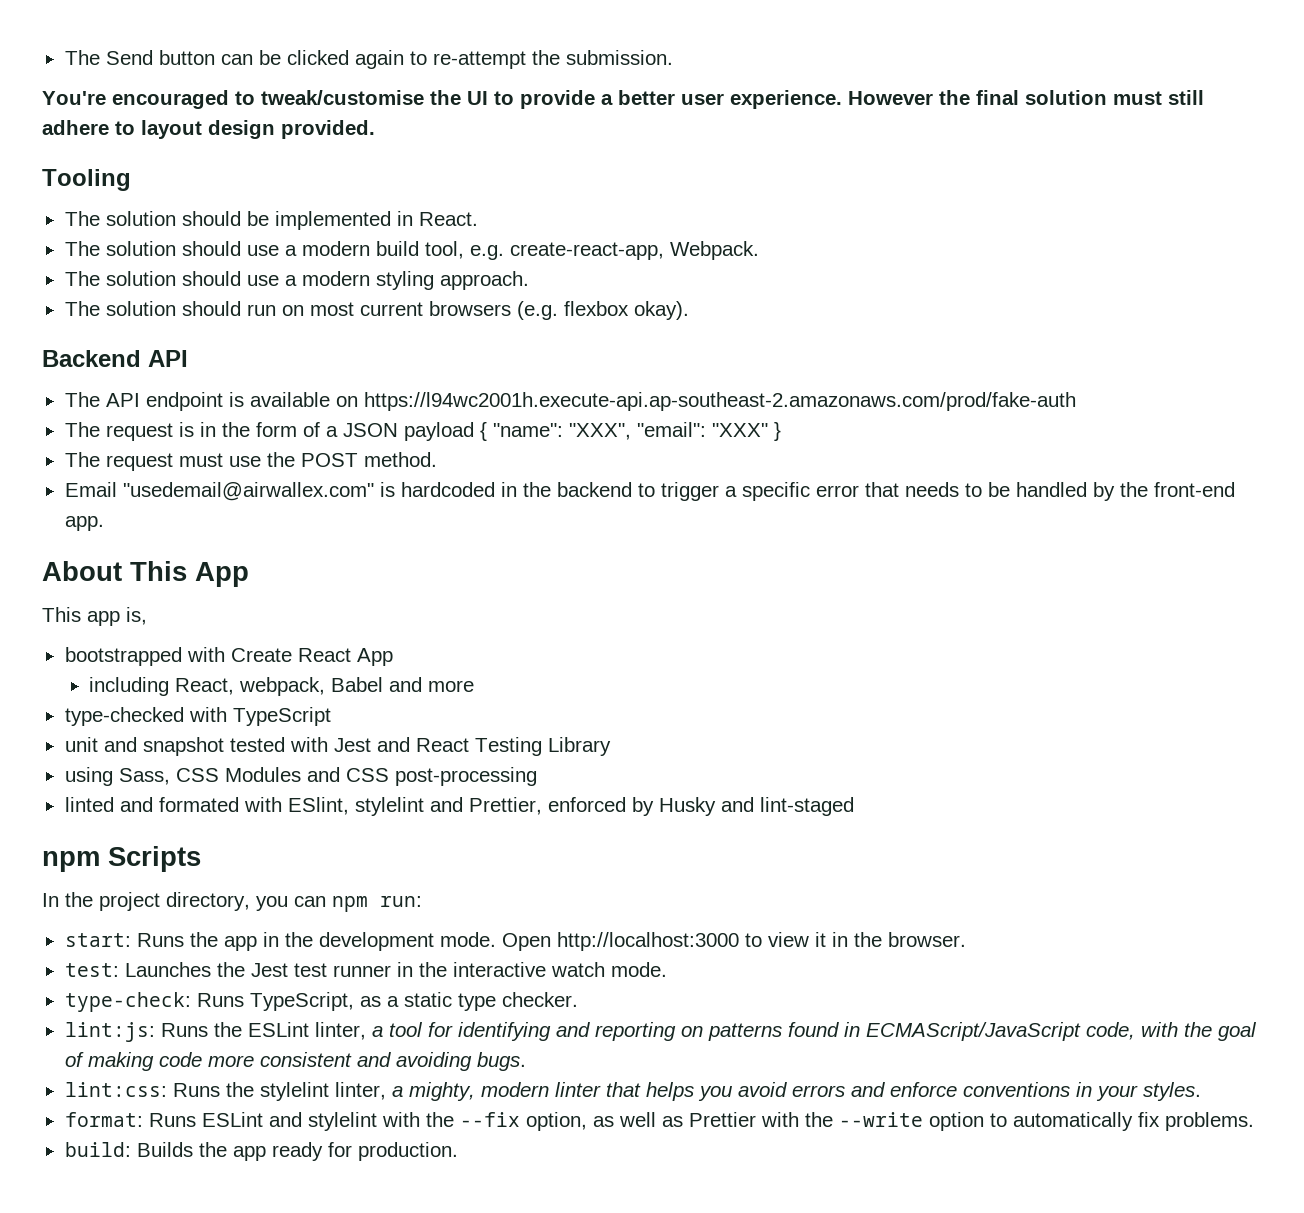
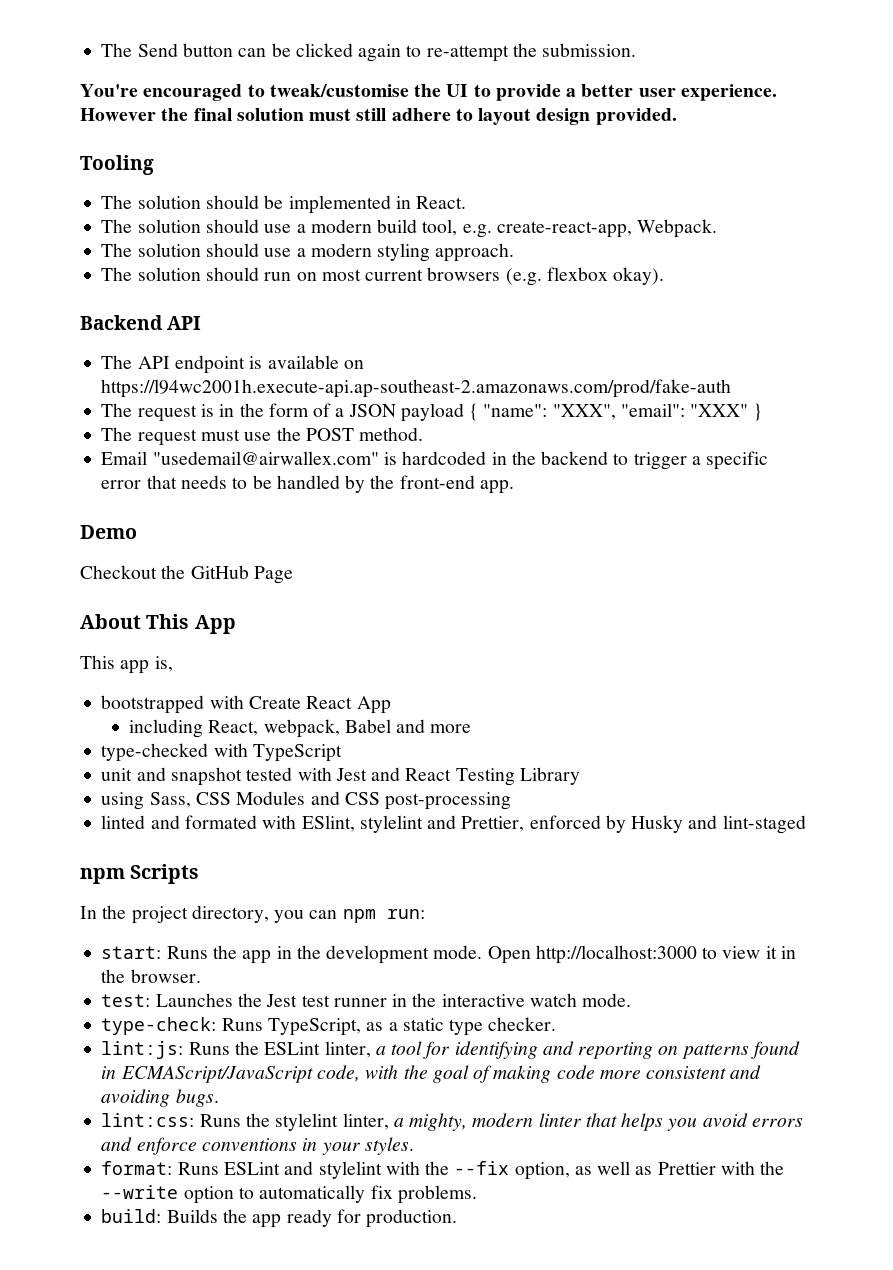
+ Demo
+ Checkout the GitHub Page

